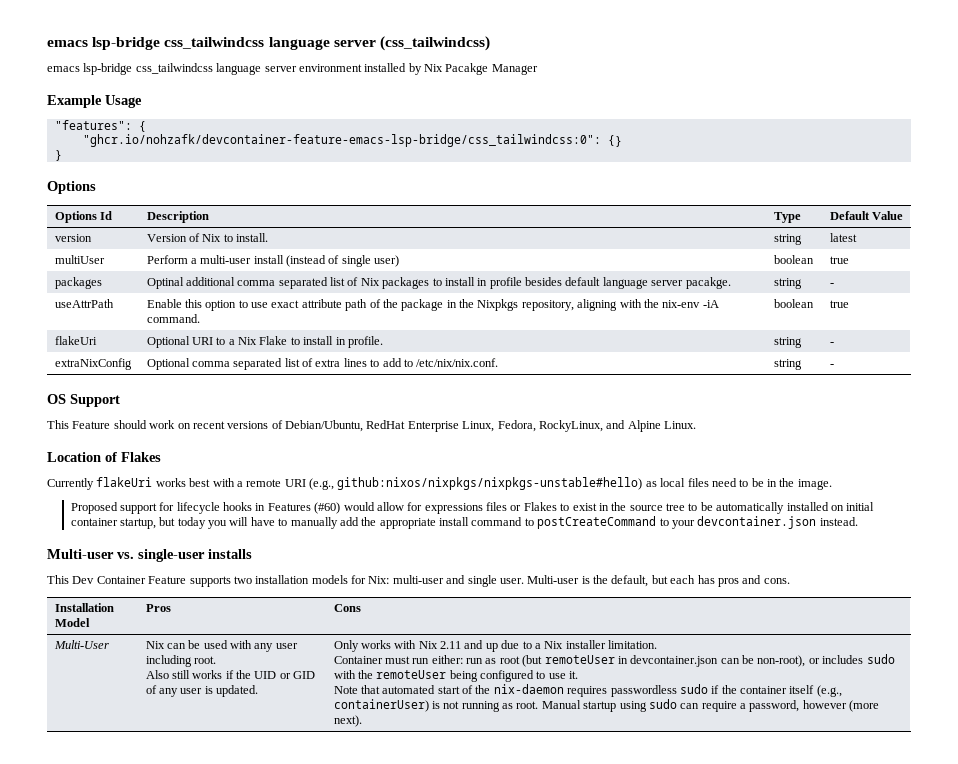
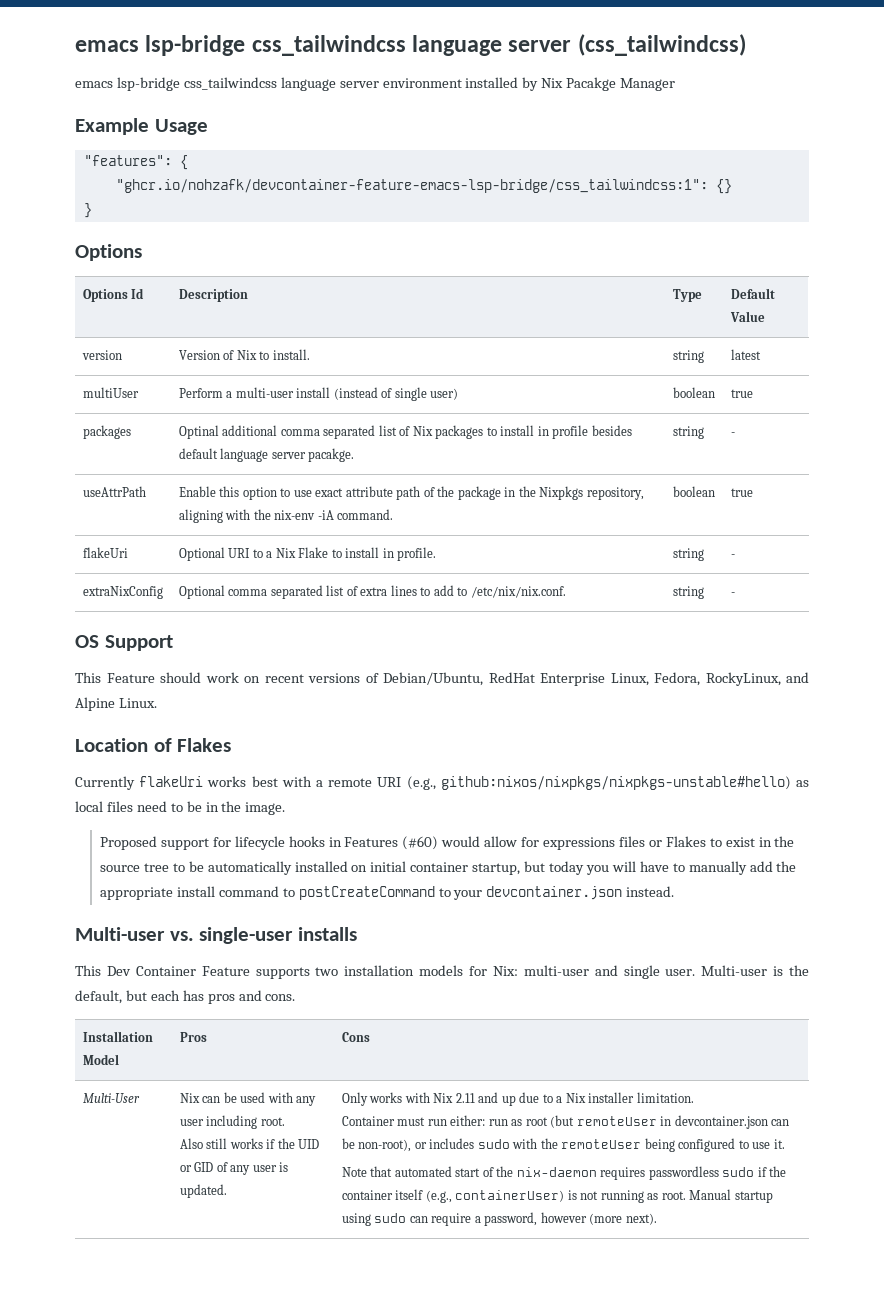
- "ghcr.io/nohzafk/devcontainer-feature-emacs-lsp-bridge/css_tailwindcss:0": {}
+ "ghcr.io/nohzafk/devcontainer-feature-emacs-lsp-bridge/css_tailwindcss:1": {}

